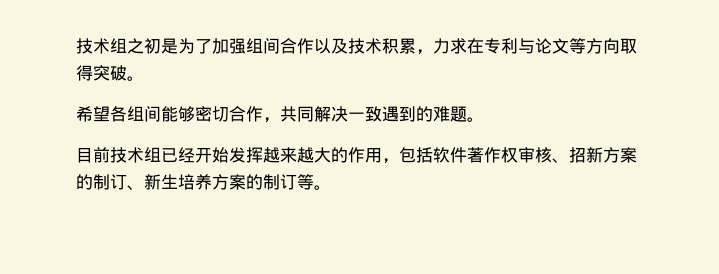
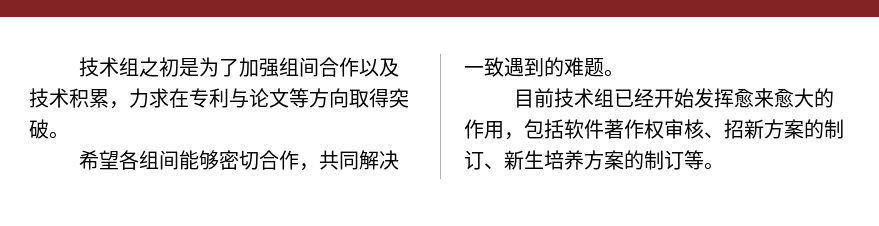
- 目前技术组已经开始发挥越来越大的作用，包括软件著作权审核、招新方案的制订、新生培养方案的制订等。
+ 目前技术组已经开始发挥愈来愈大的作用，包括软件著作权审核、招新方案的制订、新生培养方案的制订等。

